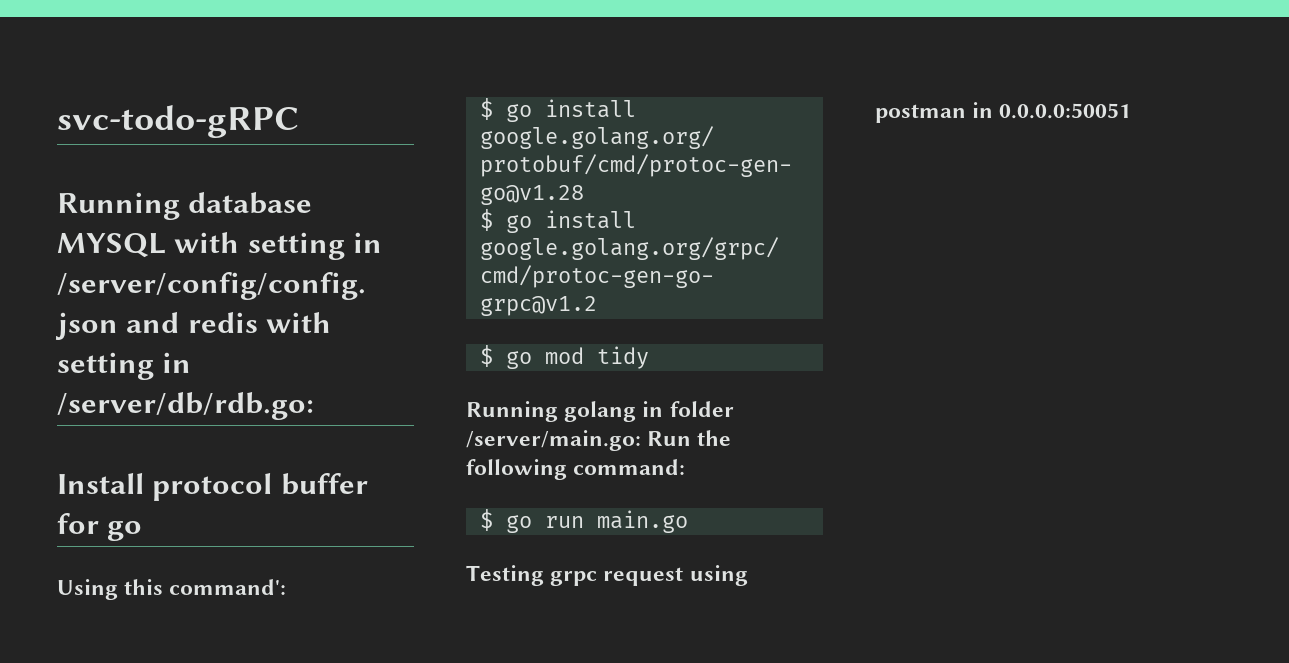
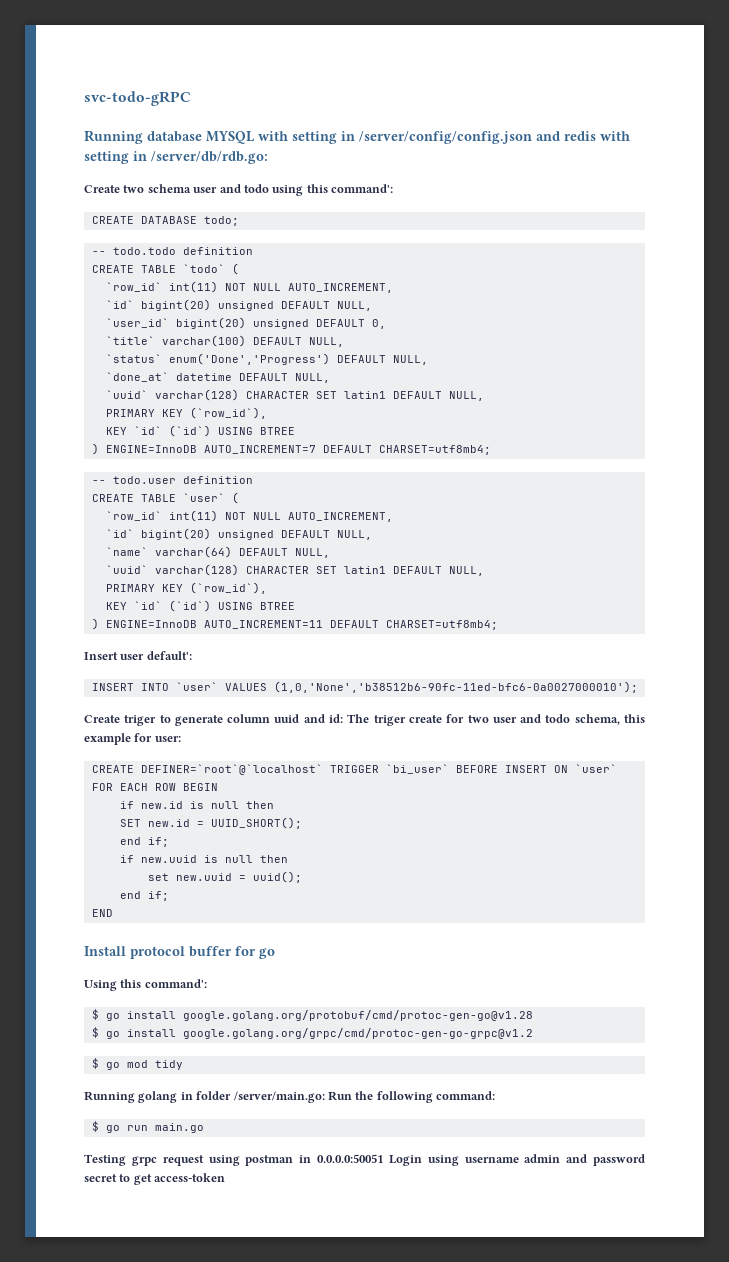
+ Create two schema user and todo using this command':
+ CREATE DATABASE todo;
+ -- todo.todo definition
+ CREATE TABLE `todo` (
+ `row_id` int(11) NOT NULL AUTO_INCREMENT,
+ `id` bigint(20) unsigned DEFAULT NULL,
+ `user_id` bigint(20) unsigned DEFAULT 0,
+ `title` varchar(100) DEFAULT NULL,
+ `status` enum('Done','Progress') DEFAULT NULL,
+ `done_at` datetime DEFAULT NULL,
+ `uuid` varchar(128) CHARACTER SET latin1 DEFAULT NULL,
+ PRIMARY KEY (`row_id`),
+ KEY `id` (`id`) USING BTREE
+ ) ENGINE=InnoDB AUTO_INCREMENT=7 DEFAULT CHARSET=utf8mb4;
+ -- todo.user definition
+ CREATE TABLE `user` (
+ `row_id` int(11) NOT NULL AUTO_INCREMENT,
+ `id` bigint(20) unsigned DEFAULT NULL,
+ `name` varchar(64) DEFAULT NULL,
+ `uuid` varchar(128) CHARACTER SET latin1 DEFAULT NULL,
+ PRIMARY KEY (`row_id`),
+ KEY `id` (`id`) USING BTREE
+ ) ENGINE=InnoDB AUTO_INCREMENT=11 DEFAULT CHARSET=utf8mb4;
+ Insert user default':
+ INSERT INTO `user` VALUES (1,0,'None','b38512b6-90fc-11ed-bfc6-0a0027000010');
+ Create triger to generate column uuid and id: The triger create for two user and todo schema, this example for user:
+ CREATE DEFINER=`root`@`localhost` TRIGGER `bi_user` BEFORE INSERT ON `user` FOR EACH ROW BEGIN
+ if new.id is null then
+ SET new.id = UUID_SHORT();
+ end if;
+ if new.uuid is null then
+ set new.uuid = uuid();
+ end if;
+ END
- Testing grpc request using postman in 0.0.0.0:50051
+ Testing grpc request using postman in 0.0.0.0:50051 Login using username admin and password secret to get access-token

